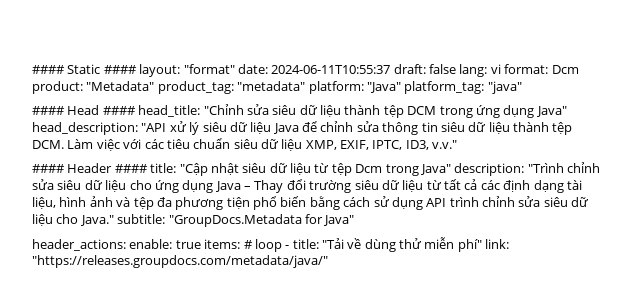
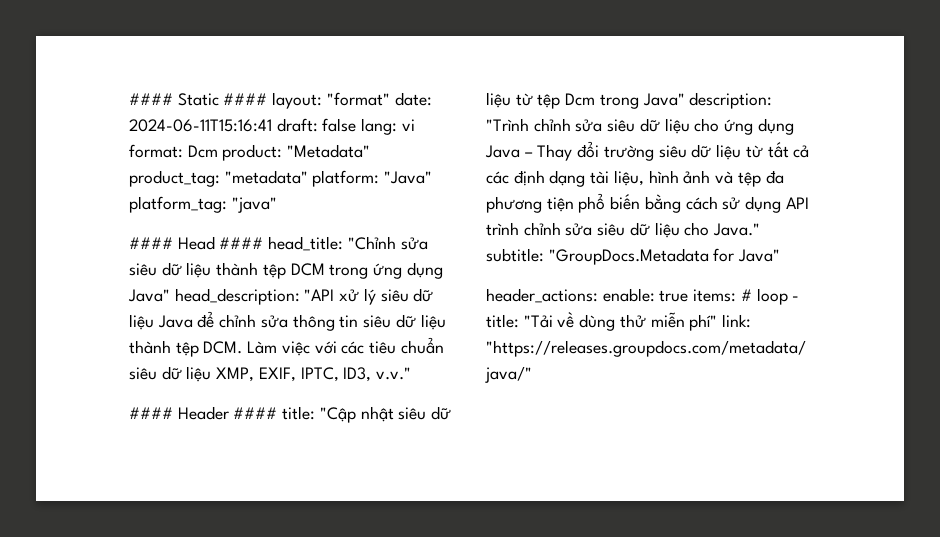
- #### Static #### layout: "format" date: 2024-06-11T10:55:37 draft: false lang: vi format: Dcm product: "Metadata" product_tag: "metadata" platform: "Java" platform_tag: "java"
+ #### Static #### layout: "format" date: 2024-06-11T15:16:41 draft: false lang: vi format: Dcm product: "Metadata" product_tag: "metadata" platform: "Java" platform_tag: "java"

